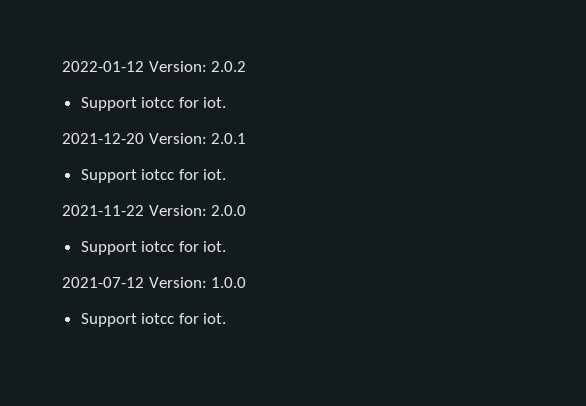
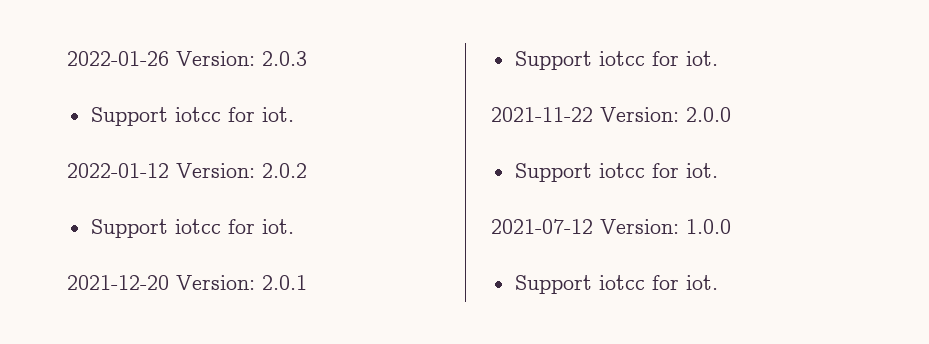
+ 2022-01-26 Version: 2.0.3
+ Support iotcc for iot.

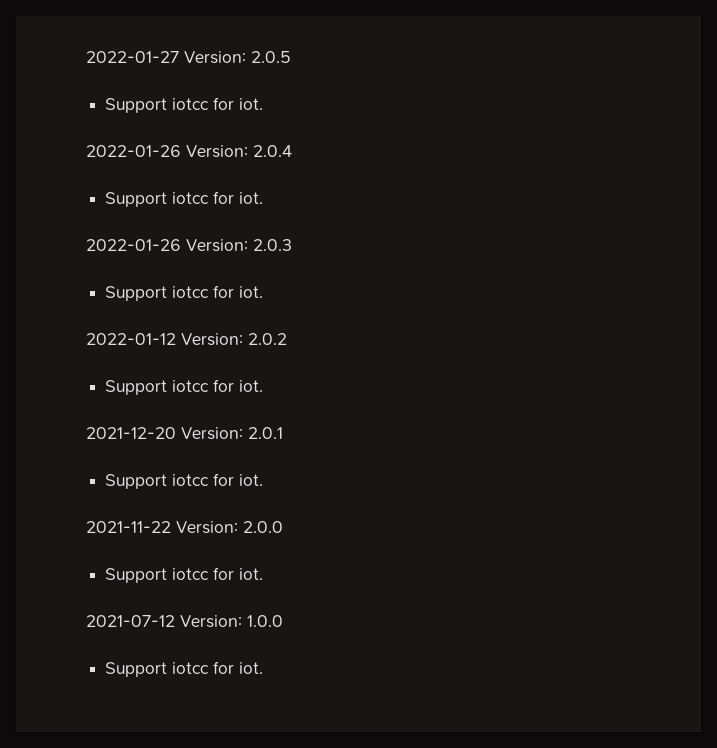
+ 2022-01-27 Version: 2.0.5
+ Support iotcc for iot.
+ 2022-01-26 Version: 2.0.4
+ Support iotcc for iot.

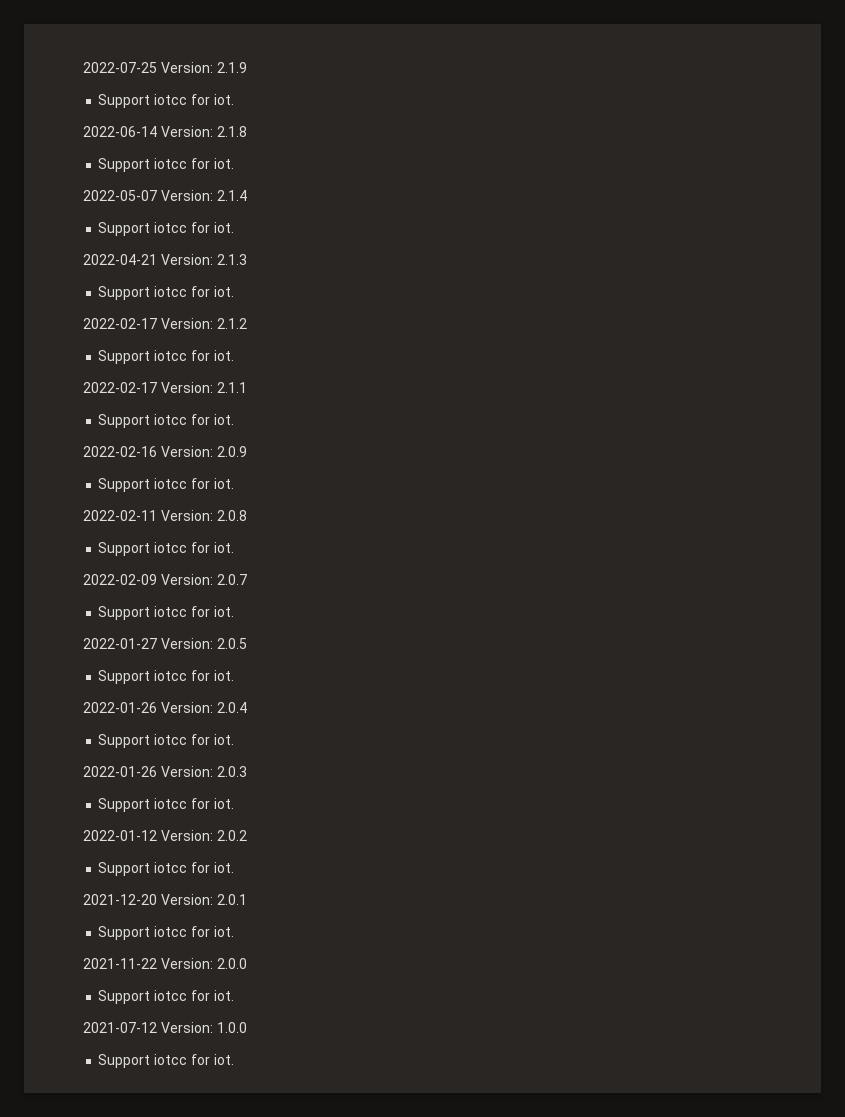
+ 2022-07-25 Version: 2.1.9
+ Support iotcc for iot.
+ 2022-06-14 Version: 2.1.8
+ Support iotcc for iot.
+ 2022-05-07 Version: 2.1.4
+ Support iotcc for iot.
+ 2022-04-21 Version: 2.1.3
+ Support iotcc for iot.
+ 2022-02-17 Version: 2.1.2
+ Support iotcc for iot.
+ 2022-02-17 Version: 2.1.1
+ Support iotcc for iot.
+ 2022-02-16 Version: 2.0.9
+ Support iotcc for iot.
+ 2022-02-11 Version: 2.0.8
+ Support iotcc for iot.
+ 2022-02-09 Version: 2.0.7
+ Support iotcc for iot.

